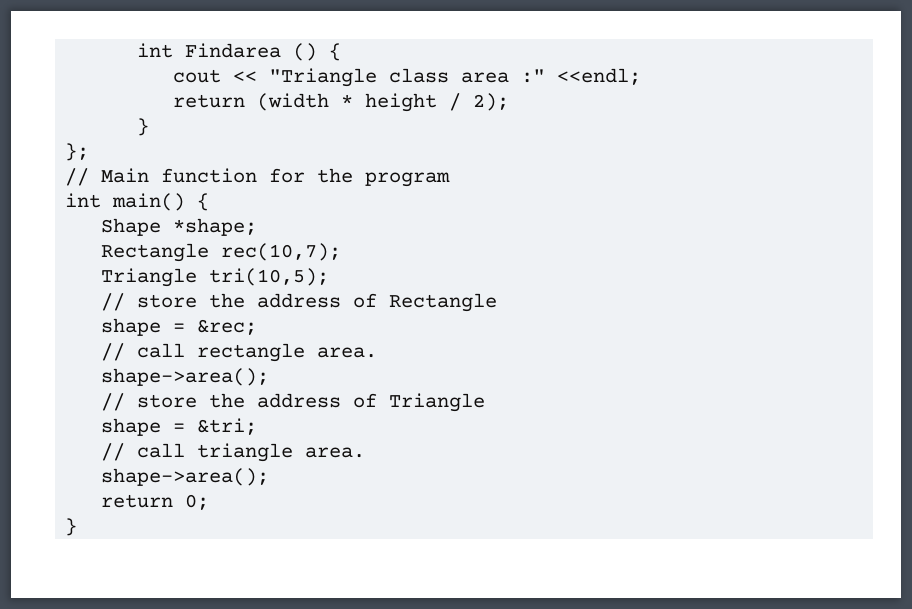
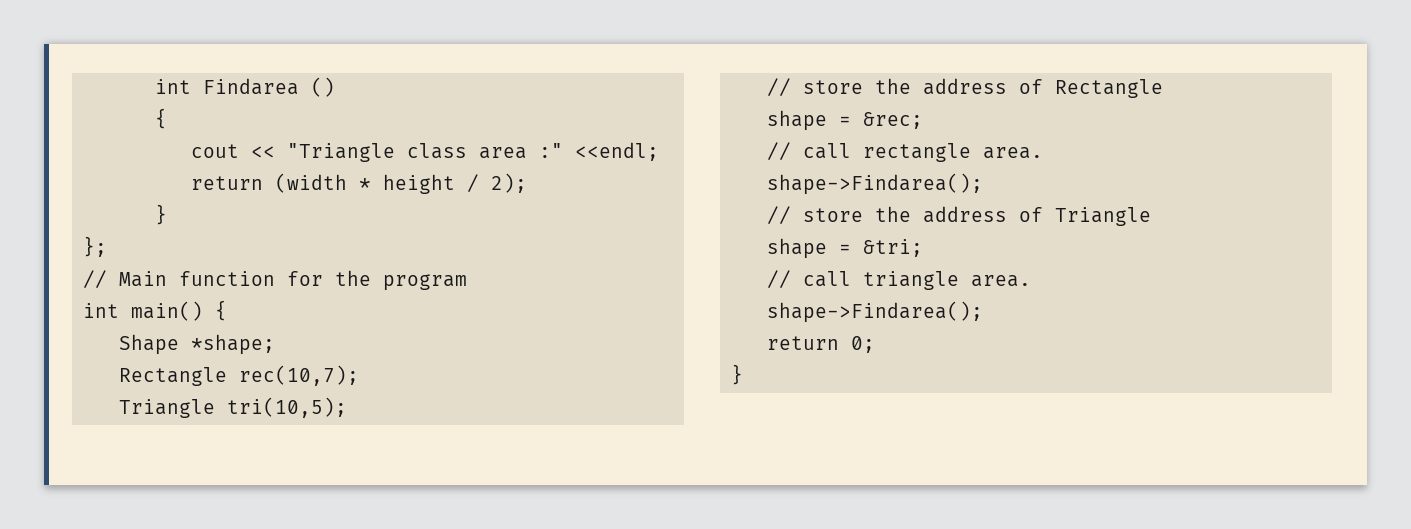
- int Findarea () {
+ int Findarea ()
+ {
  // call rectangle area.
- shape->area();
+ shape->Findarea();
  // call triangle area.
- shape->area();
+ shape->Findarea();

